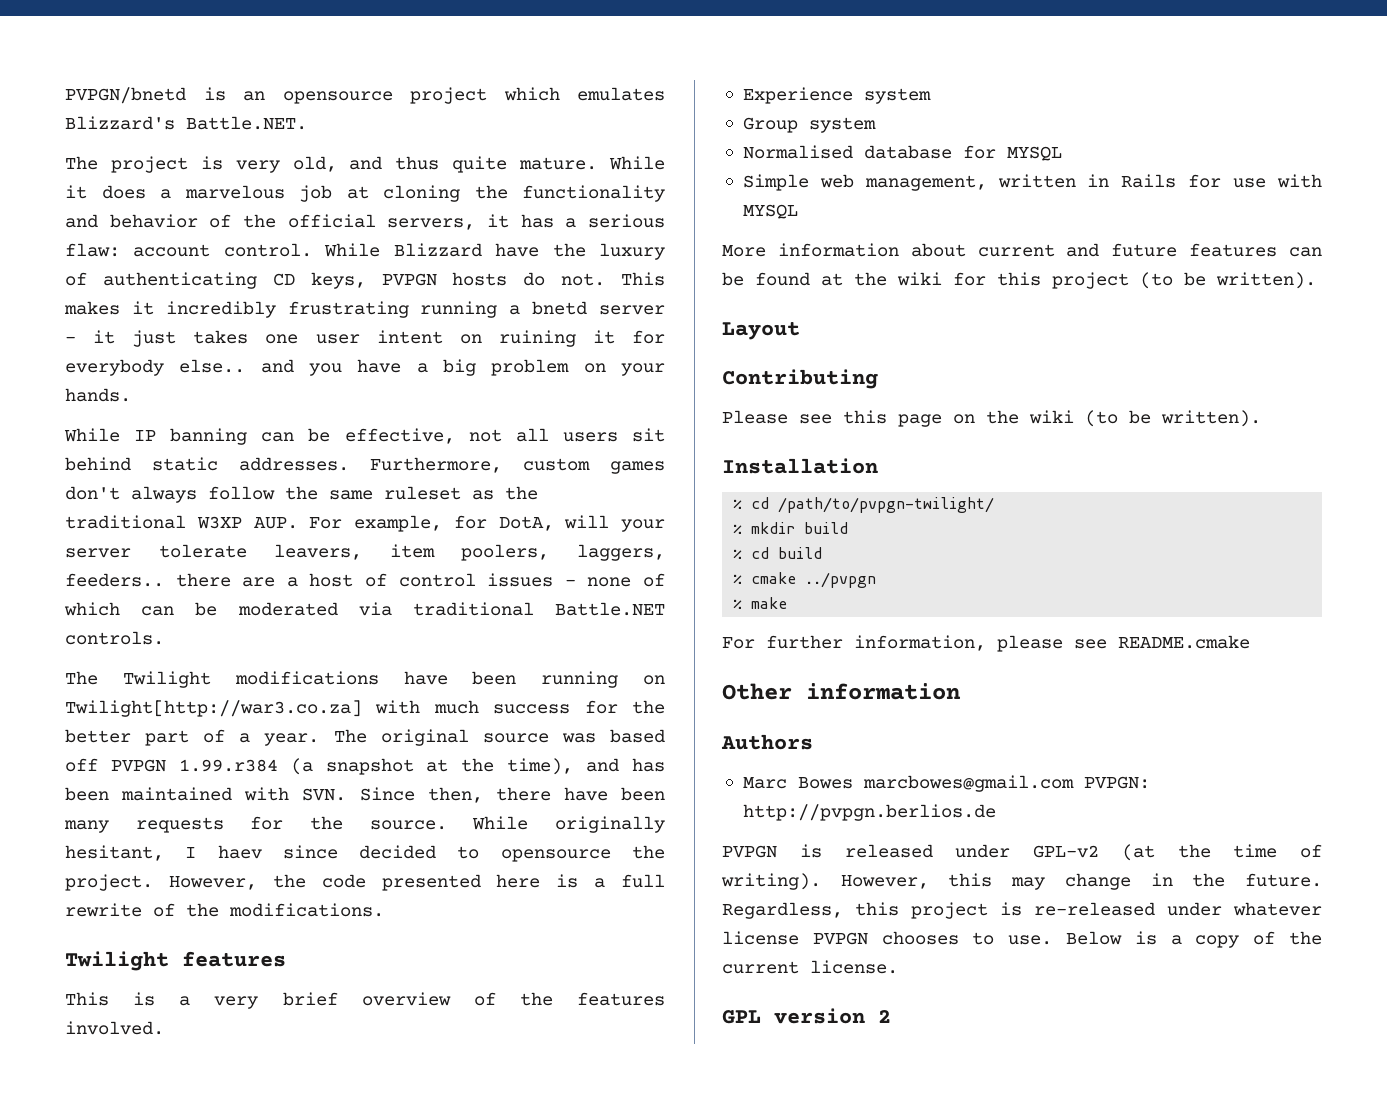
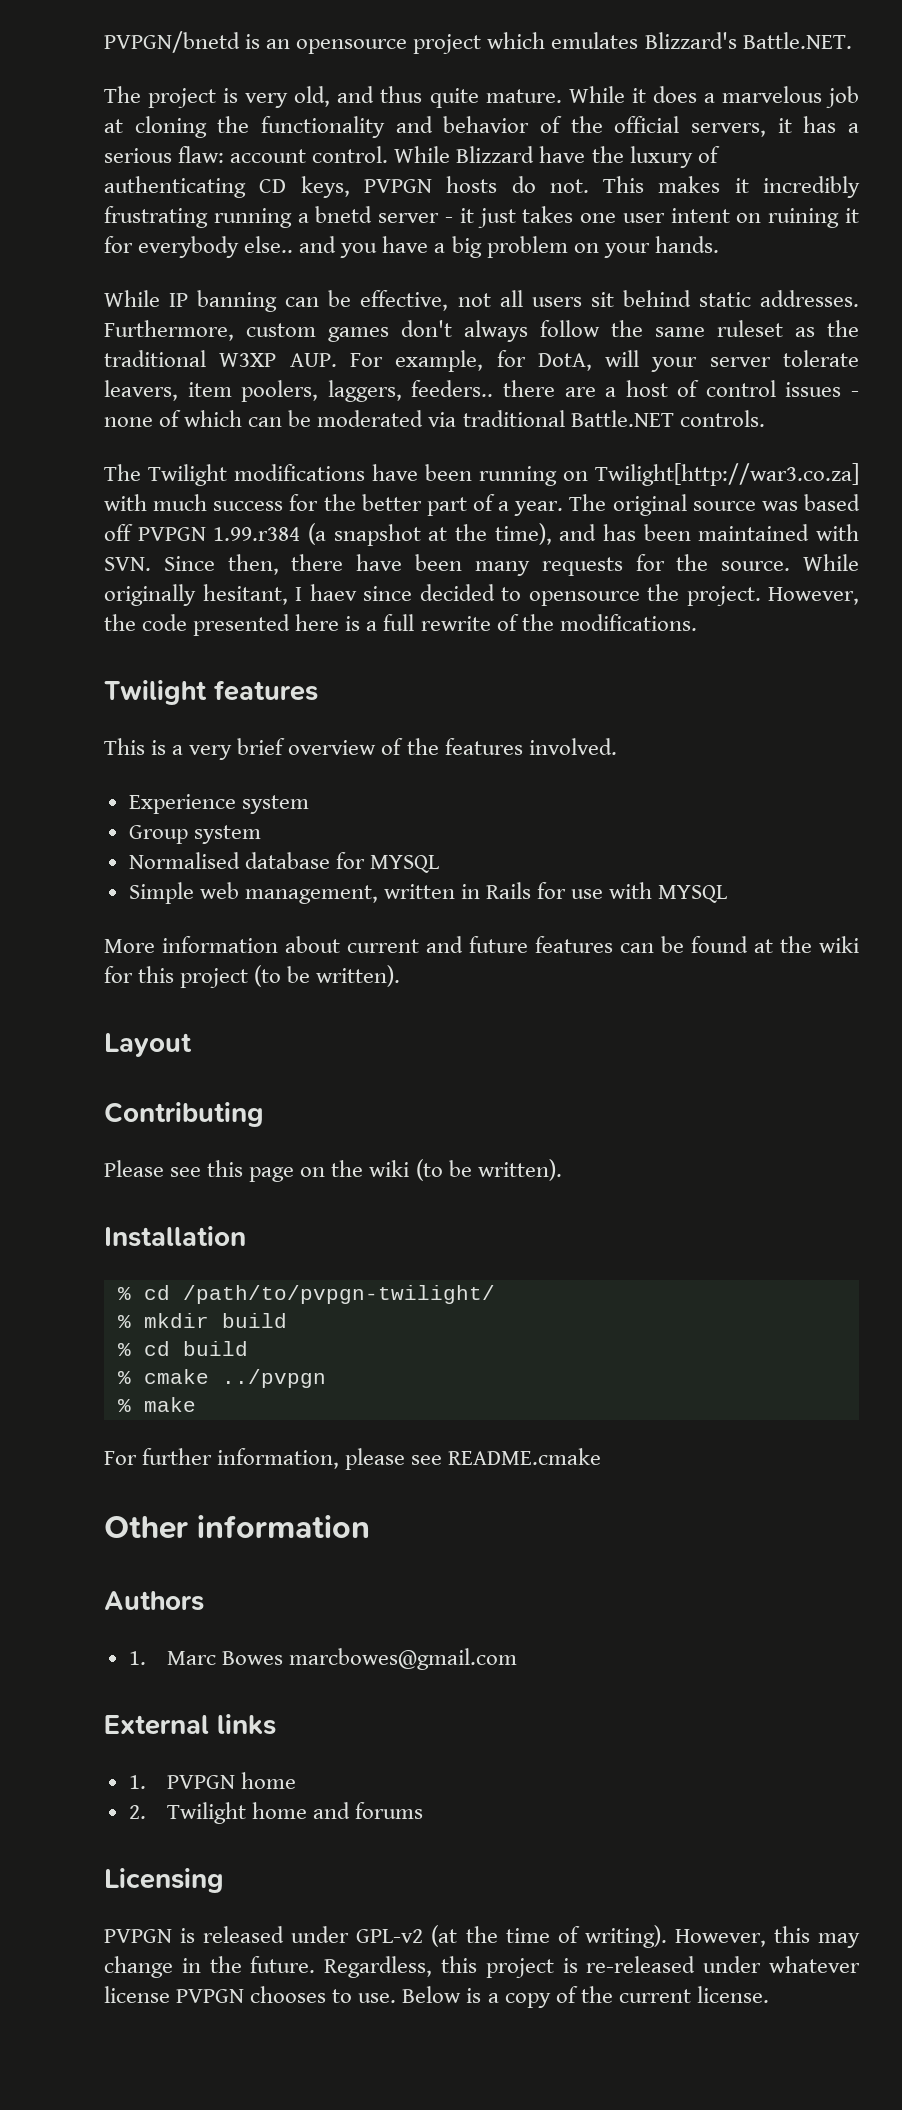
- Marc Bowes marcbowes@gmail.com PVPGN: http://pvpgn.berlios.de
+ 1. Marc Bowes marcbowes@gmail.com
+ External links
+ 1. PVPGN home
+ 2. Twilight home and forums
+ Licensing
- GPL version 2

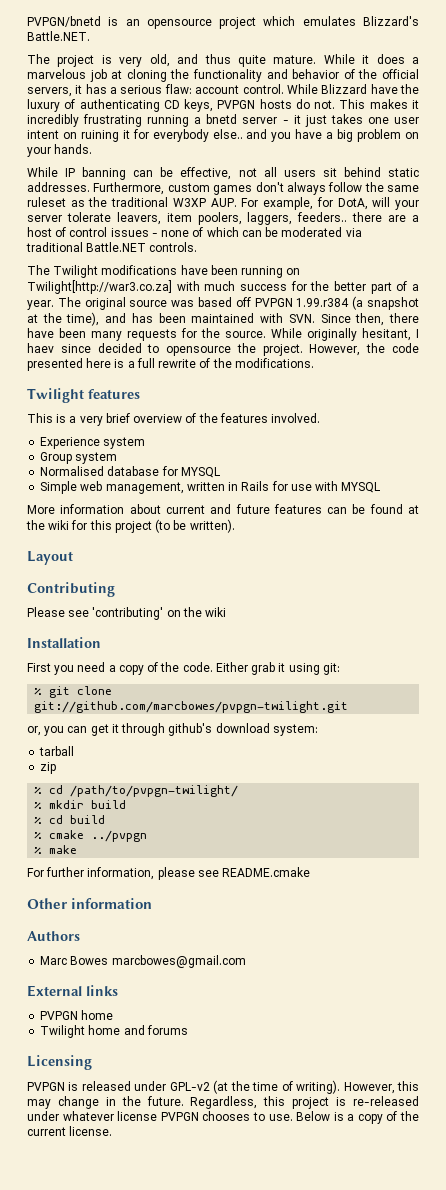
- Please see this page on the wiki (to be written).
+ Please see 'contributing' on the wiki
  Installation
+ First you need a copy of the code. Either grab it using git:
+ % git clone git://github.com/marcbowes/pvpgn-twilight.git
+ or, you can get it through github's download system:
+ tarball
+ zip
- 1. Marc Bowes marcbowes@gmail.com
+ Marc Bowes marcbowes@gmail.com
- 1. PVPGN home
+ PVPGN home
- 2. Twilight home and forums
+ Twilight home and forums

